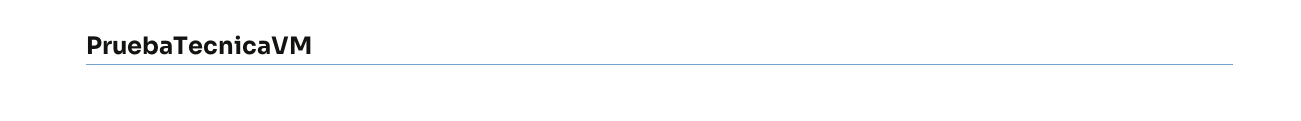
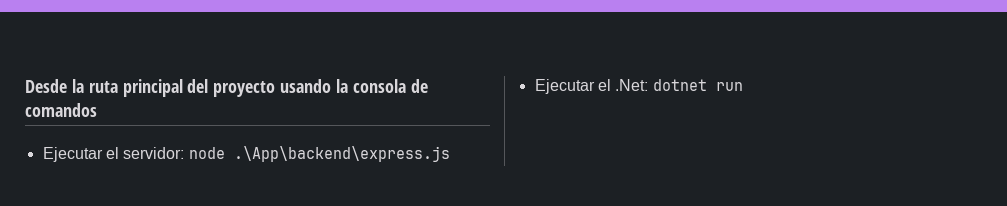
- PruebaTecnicaVM
+ Desde la ruta principal del proyecto usando la consola de comandos
+ Ejecutar el servidor: node .\App\backend\express.js
+ Ejecutar el .Net: dotnet run

